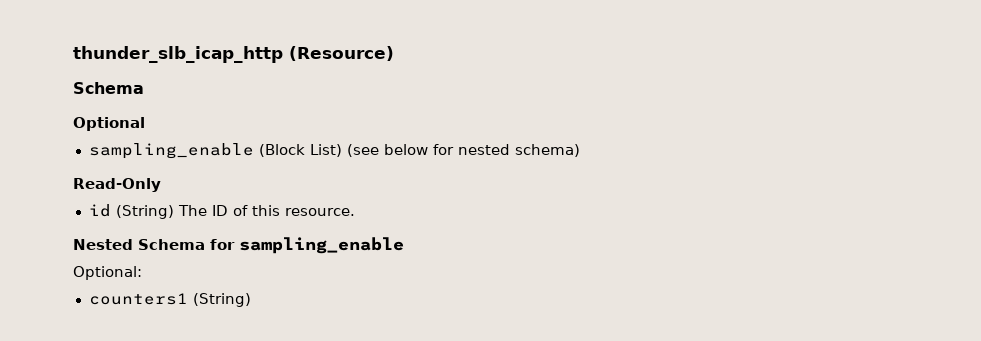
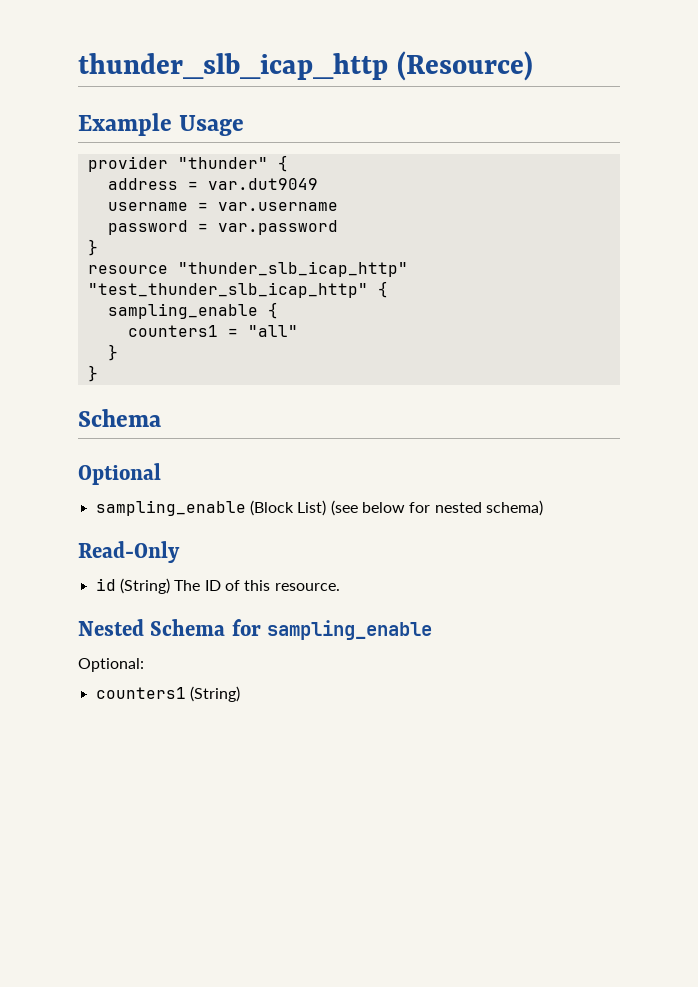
+ Example Usage
+ provider "thunder" {
+ address = var.dut9049
+ username = var.username
+ password = var.password
+ }
+ resource "thunder_slb_icap_http" "test_thunder_slb_icap_http" {
+ sampling_enable {
+ counters1 = "all"
+ }
+ }

